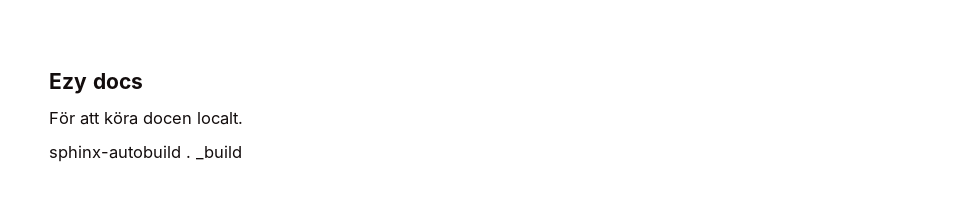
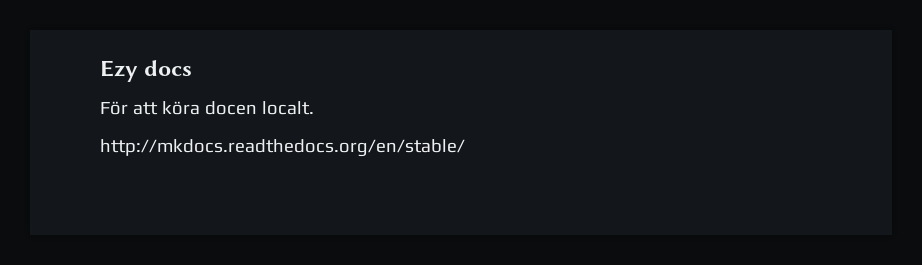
- sphinx-autobuild . _build
+ http://mkdocs.readthedocs.org/en/stable/

